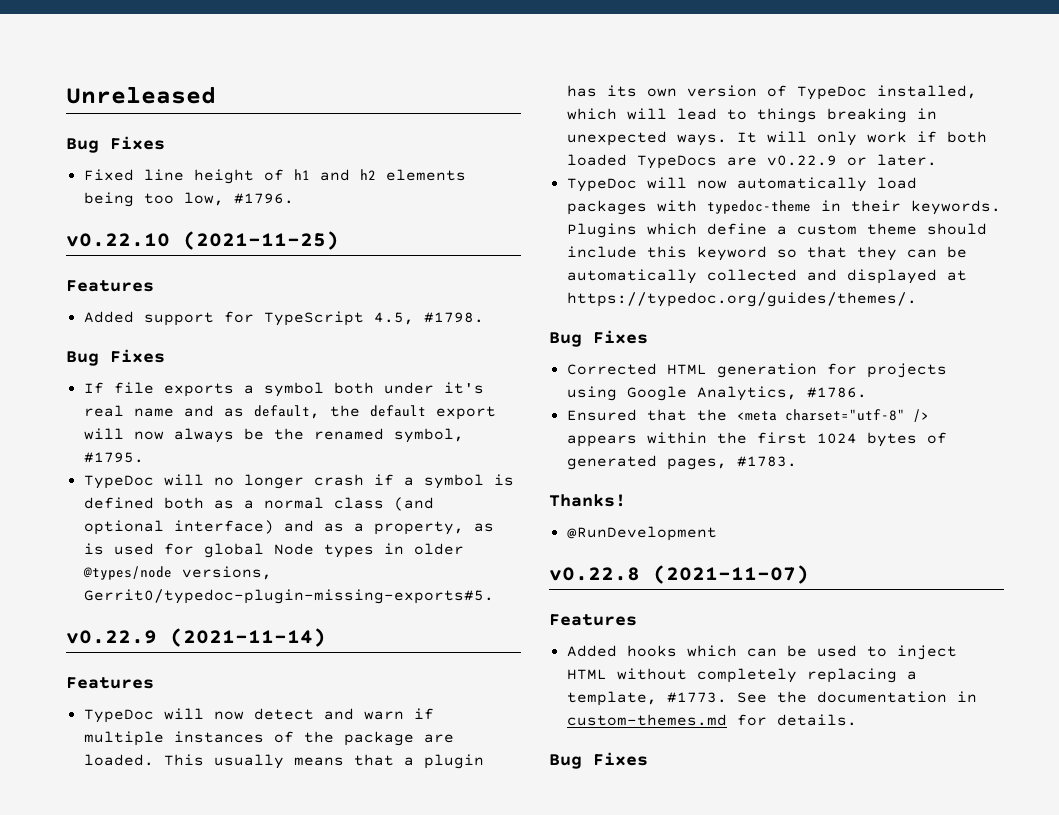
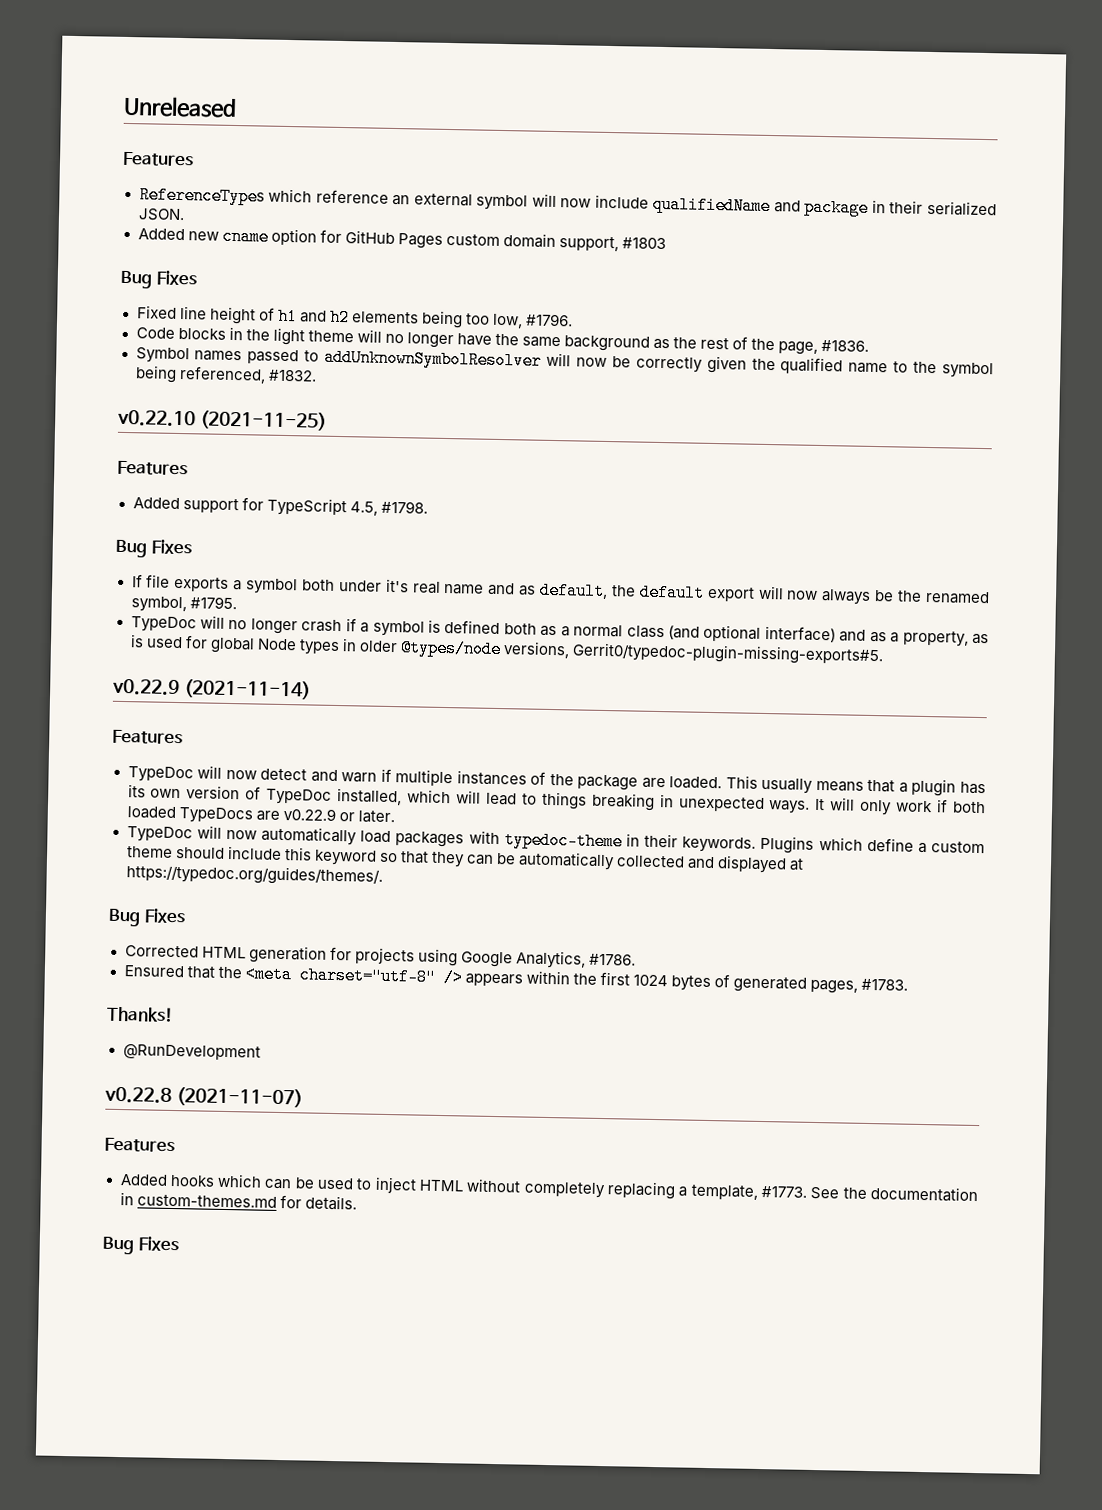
  Unreleased
+ Features
+ ReferenceTypes which reference an external symbol will now include qualifiedName and package in their serialized JSON.
+ Added new cname option for GitHub Pages custom domain support, #1803
+ Code blocks in the light theme will no longer have the same background as the rest of the page, #1836.
+ Symbol names passed to addUnknownSymbolResolver will now be correctly given the qualified name to the symbol being referenced, #1832.

